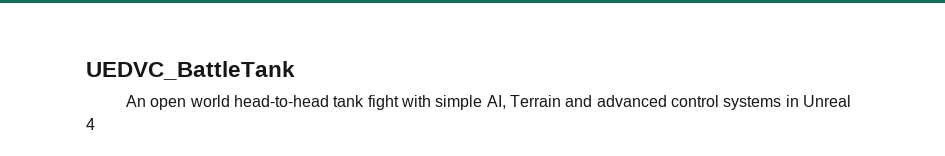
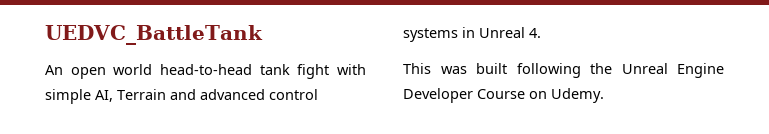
- An open world head-to-head tank fight with simple AI, Terrain and advanced control systems in Unreal 4
+ An open world head-to-head tank fight with simple AI, Terrain and advanced control systems in Unreal 4.
+ This was built following the Unreal Engine Developer Course on Udemy.

